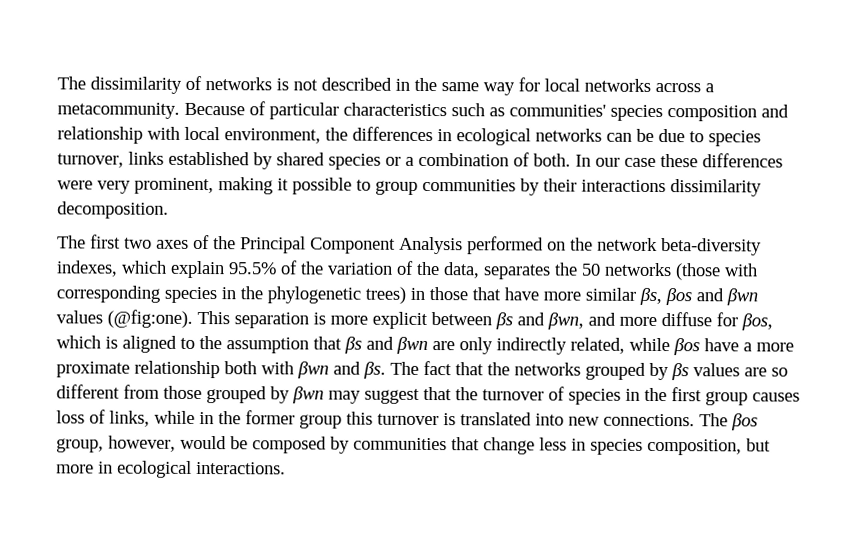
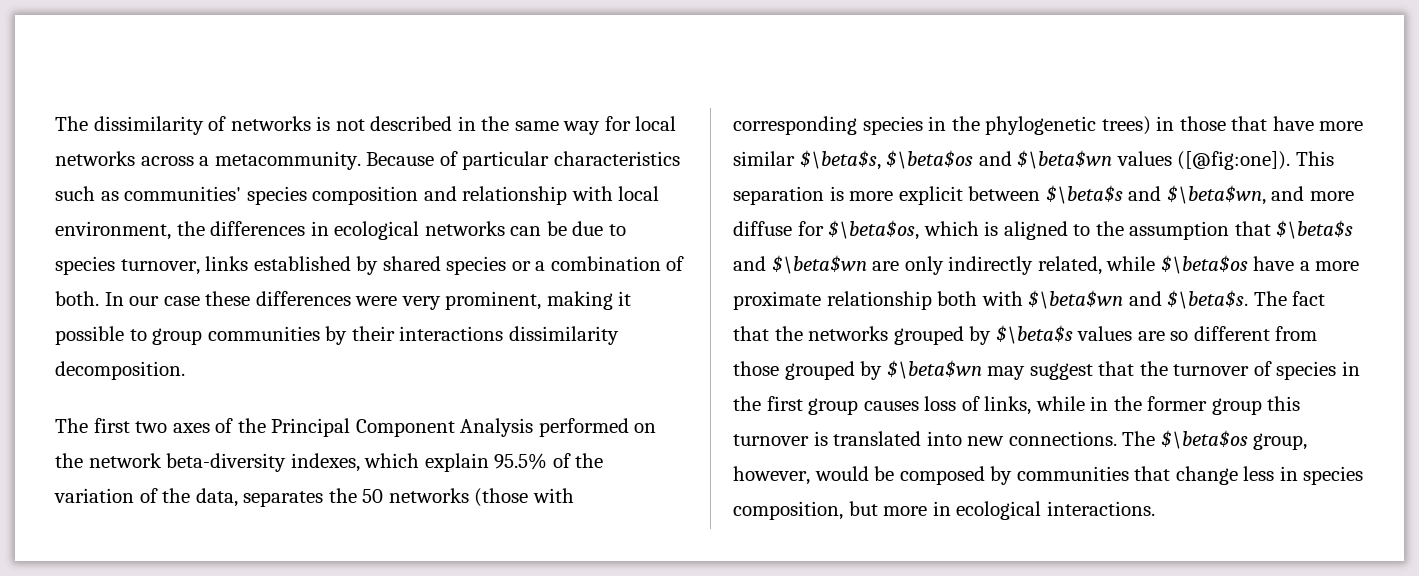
- The first two axes of the Principal Component Analysis performed on the network beta-diversity indexes, which explain 95.5% of the variation of the data, separates the 50 networks (those with corresponding species in the phylogenetic trees) in those that have more similar βs, βos and βwn values (@fig:one).
+ The first two axes of the Principal Component Analysis performed on the network beta-diversity indexes, which explain 95.5% of the variation of the data, separates the 50 networks (those with corresponding species in the phylogenetic trees) in those that have more similar $\beta$s, $\beta$os and $\beta$wn values ([@fig:one]).
- This separation is more explicit between βs and βwn, and more diffuse for βos, which is aligned to the assumption that βs and βwn are only indirectly related, while βos have a more proximate relationship both with βwn and βs.
+ This separation is more explicit between $\beta$s and $\beta$wn, and more diffuse for $\beta$os, which is aligned to the assumption that $\beta$s and $\beta$wn are only indirectly related, while $\beta$os have a more proximate relationship both with $\beta$wn and $\beta$s.
- The fact that the networks grouped by βs values are so different from those grouped by βwn may suggest that the turnover of species in the first group causes loss of links, while in the former group this turnover is translated into new connections.
+ The fact that the networks grouped by $\beta$s values are so different from those grouped by $\beta$wn may suggest that the turnover of species in the first group causes loss of links, while in the former group this turnover is translated into new connections.
- The βos group, however, would be composed by communities that change less in species composition, but more in ecological interactions.
+ The $\beta$os group, however, would be composed by communities that change less in species composition, but more in ecological interactions.

